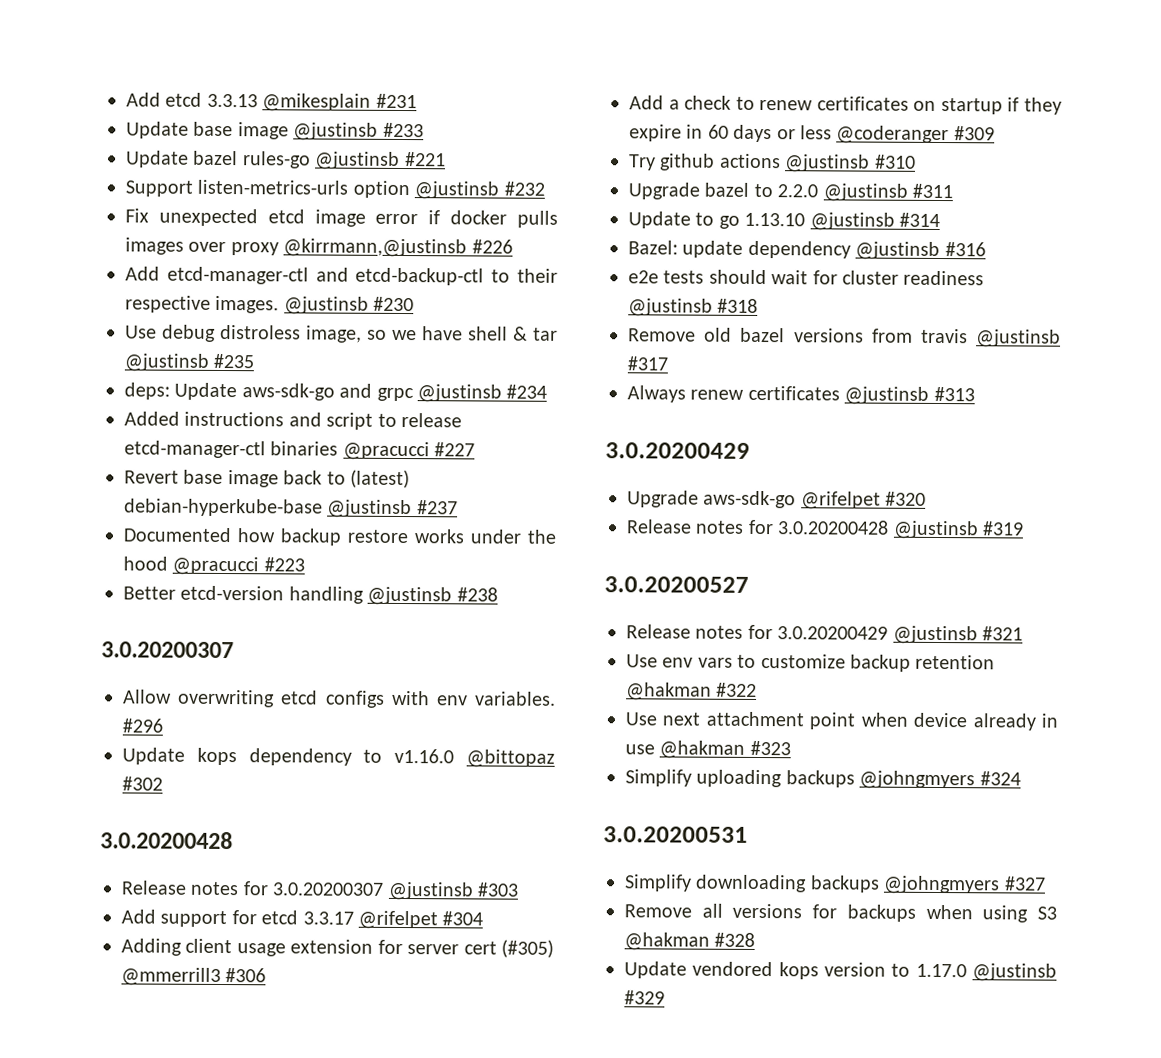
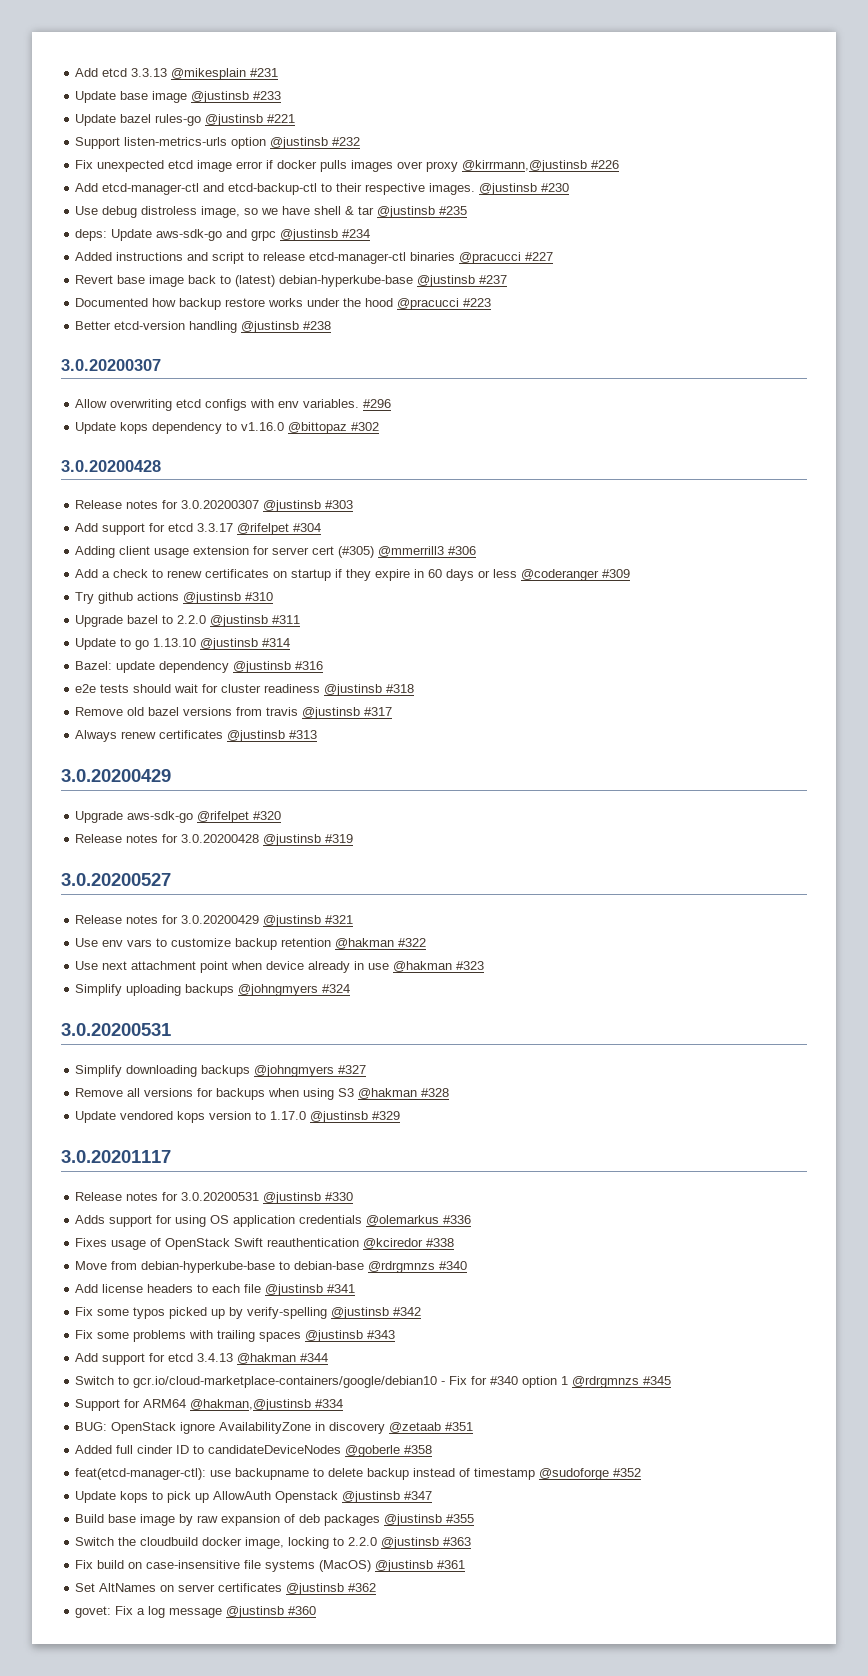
+ 3.0.20201117
+ Release notes for 3.0.20200531 @justinsb #330
+ Adds support for using OS application credentials @olemarkus #336
+ Fixes usage of OpenStack Swift reauthentication @kciredor #338
+ Move from debian-hyperkube-base to debian-base @rdrgmnzs #340
+ Add license headers to each file @justinsb #341
+ Fix some typos picked up by verify-spelling @justinsb #342
+ Fix some problems with trailing spaces @justinsb #343
+ Add support for etcd 3.4.13 @hakman #344
+ Switch to gcr.io/cloud-marketplace-containers/google/debian10 - Fix for #340 option 1 @rdrgmnzs #345
+ Support for ARM64 @hakman,@justinsb #334
+ BUG: OpenStack ignore AvailabilityZone in discovery @zetaab #351
+ Added full cinder ID to candidateDeviceNodes @goberle #358
+ feat(etcd-manager-ctl): use backupname to delete backup instead of timestamp @sudoforge #352
+ Update kops to pick up AllowAuth Openstack @justinsb #347
+ Build base image by raw expansion of deb packages @justinsb #355
+ Switch the cloudbuild docker image, locking to 2.2.0 @justinsb #363
+ Fix build on case-insensitive file systems (MacOS) @justinsb #361
+ Set AltNames on server certificates @justinsb #362
+ govet: Fix a log message @justinsb #360

